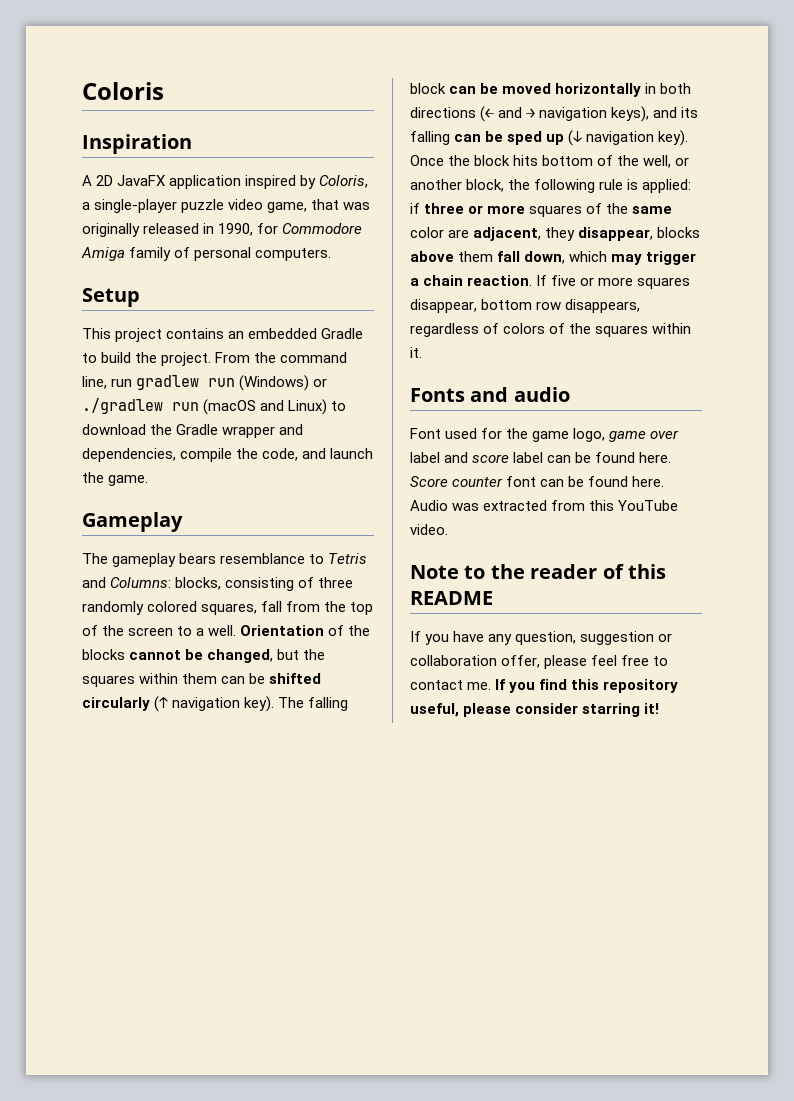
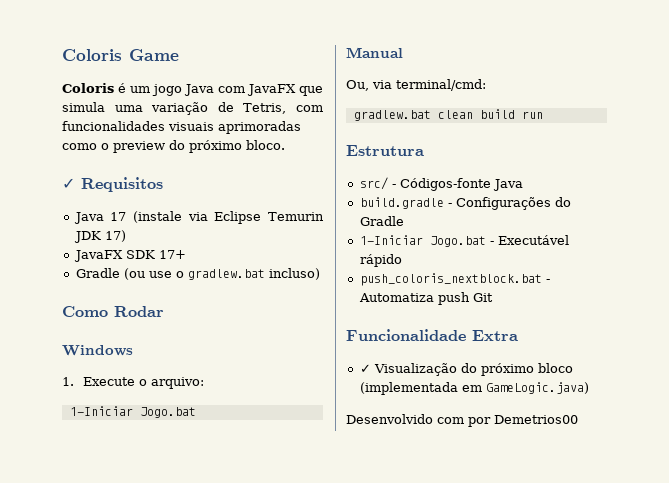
- Coloris
- Inspiration
- A 2D JavaFX application inspired by Coloris, a single-player puzzle video game, that was originally released in 1990, for Commodore Amiga family of personal computers.
- Setup
- This project contains an embedded Gradle to build the project. From the command line, run gradlew run (Windows) or ./gradlew run (macOS and Linux) to download the Gradle wrapper and dependencies, compile the code, and launch the game.
- Gameplay
- The gameplay bears resemblance to Tetris and Columns: blocks, consisting of three randomly colored squares, fall from the top of the screen to a well. Orientation of the blocks cannot be changed, but the squares within them can be shifted circularly (↑ navigation key). The falling block can be moved horizontally in both directions (← and → navigation keys), and its falling can be sped up (↓ navigation key). Once the block hits bottom of the well, or another block, the following rule is applied: if three or more squares of the same color are adjacent, they disappear, blocks above them fall down, which may trigger a chain reaction. If five or more squares disappear, bottom row disappears, regardless of colors of the squares within it.
- Fonts and audio
- Font used for the game logo, game over label and score label can be found here. Score counter font can be found here. Audio was extracted from this YouTube video.
- Note to the reader of this README
- If you have any question, suggestion or collaboration offer, please feel free to contact me. If you find this repository useful, please consider starring it!
+ Coloris Game
+ Coloris é um jogo Java com JavaFX que simula uma variação de Tetris, com funcionalidades visuais aprimoradas como o preview do próximo bloco.
+ ✓ Requisitos
+ Java 17 (instale via Eclipse Temurin JDK 17)
+ JavaFX SDK 17+
+ Gradle (ou use o gradlew.bat incluso)
+ Como Rodar
+ Windows
+ 1. Execute o arquivo:
+ 1-Iniciar Jogo.bat
+ Manual
+ Ou, via terminal/cmd:
+ gradlew.bat clean build run
+ Estrutura
+ src/ - Códigos-fonte Java
+ build.gradle - Configurações do Gradle
+ 1-Iniciar Jogo.bat - Executável rápido
+ push_coloris_nextblock.bat - Automatiza push Git
+ Funcionalidade Extra
+ ✓ Visualização do próximo bloco (implementada em GameLogic.java)
+ Desenvolvido com por Demetrios00

